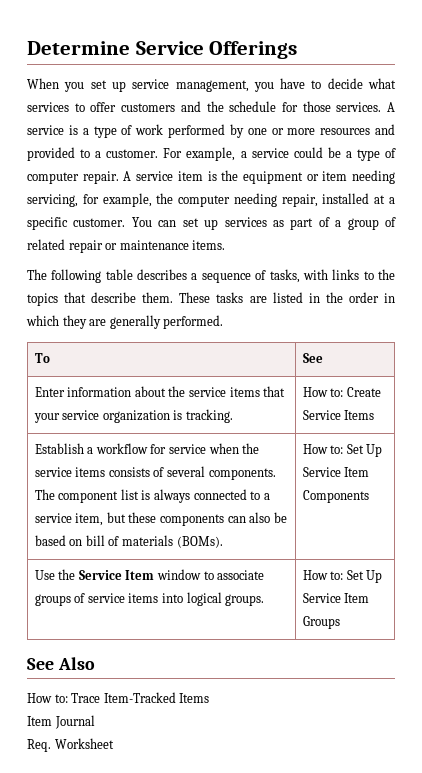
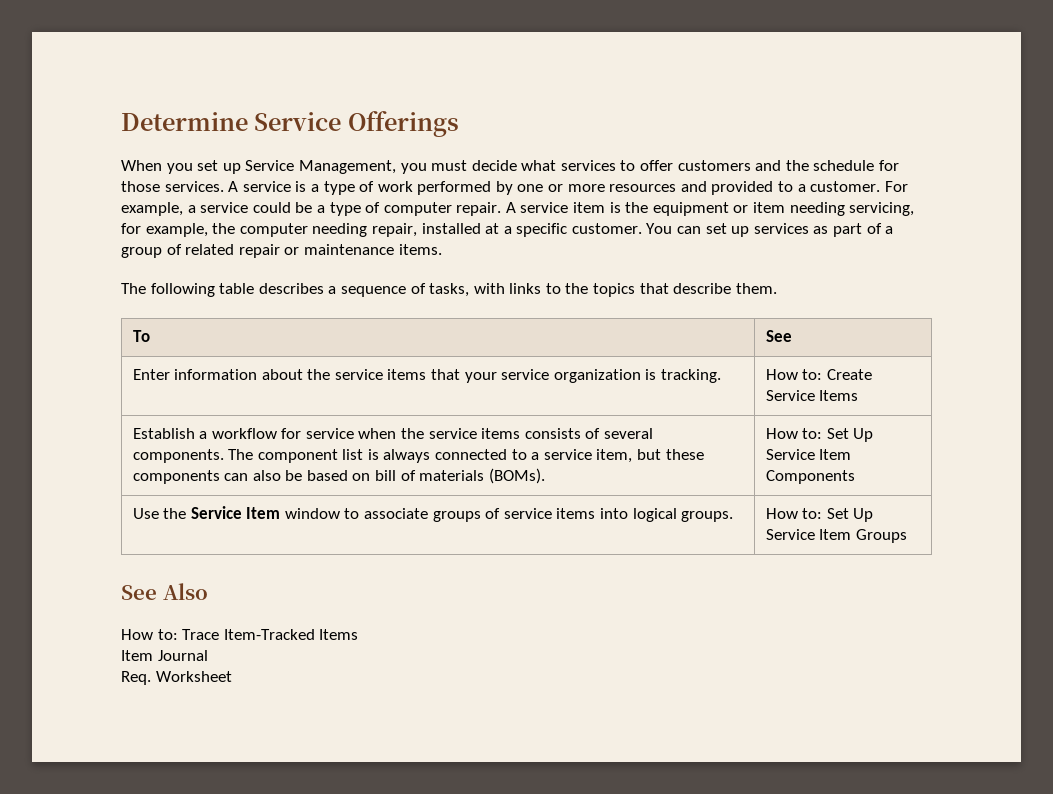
- When you set up service management, you have to decide what services to offer customers and the schedule for those services.
+ When you set up Service Management, you must decide what services to offer customers and the schedule for those services.
- These tasks are listed in the order in which they are generally performed.

